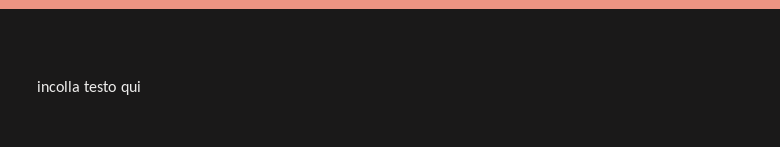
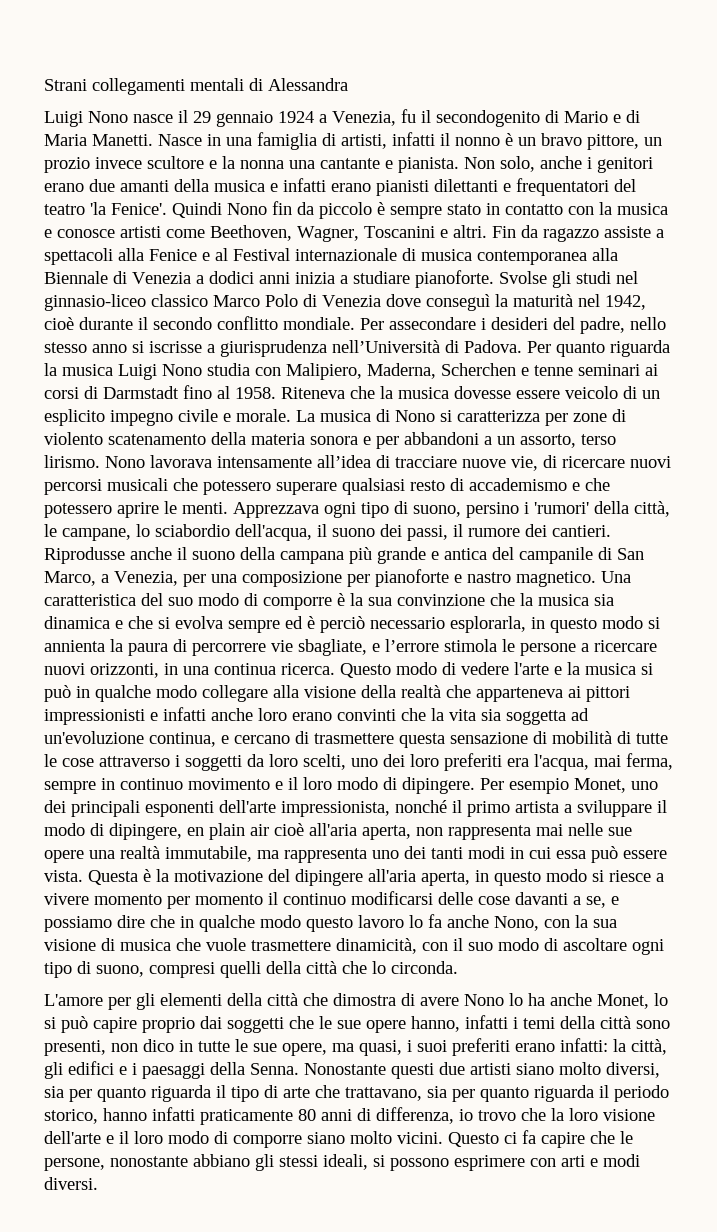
- incolla testo qui
+ Strani collegamenti mentali di Alessandra
+ Luigi Nono nasce il 29 gennaio 1924 a Venezia, fu il secondogenito di Mario e di Maria Manetti. Nasce in una famiglia di artisti, infatti il nonno è un bravo pittore, un prozio invece scultore e la nonna una cantante e pianista. Non solo, anche i genitori erano due amanti della musica e infatti erano pianisti dilettanti e frequentatori del teatro 'la Fenice'. Quindi Nono fin da piccolo è sempre stato in contatto con la musica e conosce artisti come Beethoven, Wagner, Toscanini e altri. Fin da ragazzo assiste a spettacoli alla Fenice e al Festival internazionale di musica contemporanea alla Biennale di Venezia a dodici anni inizia a studiare pianoforte. Svolse gli studi nel ginnasio-liceo classico Marco Polo di Venezia dove conseguì la maturità nel 1942, cioè durante il secondo conflitto mondiale. Per assecondare i desideri del padre, nello stesso anno si iscrisse a giurisprudenza nell’Università di Padova. Per quanto riguarda la musica Luigi Nono studia con Malipiero, Maderna, Scherchen e tenne seminari ai corsi di Darmstadt fino al 1958. Riteneva che la musica dovesse essere veicolo di un esplicito impegno civile e morale. La musica di Nono si caratterizza per zone di violento scatenamento della materia sonora e per abbandoni a un assorto, terso lirismo. Nono lavorava intensamente all’idea di tracciare nuove vie, di ricercare nuovi percorsi musicali che potessero superare qualsiasi resto di accademismo e che potessero aprire le menti. Apprezzava ogni tipo di suono, persino i 'rumori' della città, le campane, lo sciabordio dell'acqua, il suono dei passi, il rumore dei cantieri. Riprodusse anche il suono della campana più grande e antica del campanile di San Marco, a Venezia, per una composizione per pianoforte e nastro magnetico. Una caratteristica del suo modo di comporre è la sua convinzione che la musica sia dinamica e che si evolva sempre ed è perciò necessario esplorarla, in questo modo si annienta la paura di percorrere vie sbagliate, e l’errore stimola le persone a ricercare nuovi orizzonti, in una continua ricerca. Questo modo di vedere l'arte e la musica si può in qualche modo collegare alla visione della realtà che apparteneva ai pittori impressionisti e infatti anche loro erano convinti che la vita sia soggetta ad un'evoluzione continua, e cercano di trasmettere questa sensazione di mobilità di tutte le cose attraverso i soggetti da loro scelti, uno dei loro preferiti era l'acqua, mai ferma, sempre in continuo movimento e il loro modo di dipingere. Per esempio Monet, uno dei principali esponenti dell'arte impressionista, nonché il primo artista a sviluppare il modo di dipingere, en plain air cioè all'aria aperta, non rappresenta mai nelle sue opere una realtà immutabile, ma rappresenta uno dei tanti modi in cui essa può essere vista. Questa è la motivazione del dipingere all'aria aperta, in questo modo si riesce a vivere momento per momento il continuo modificarsi delle cose davanti a se, e possiamo dire che in qualche modo questo lavoro lo fa anche Nono, con la sua visione di musica che vuole trasmettere dinamicità, con il suo modo di ascoltare ogni tipo di suono, compresi quelli della città che lo circonda.
+ L'amore per gli elementi della città che dimostra di avere Nono lo ha anche Monet, lo si può capire proprio dai soggetti che le sue opere hanno, infatti i temi della città sono presenti, non dico in tutte le sue opere, ma quasi, i suoi preferiti erano infatti: la città, gli edifici e i paesaggi della Senna. Nonostante questi due artisti siano molto diversi, sia per quanto riguarda il tipo di arte che trattavano, sia per quanto riguarda il periodo storico, hanno infatti praticamente 80 anni di differenza, io trovo che la loro visione dell'arte e il loro modo di comporre siano molto vicini. Questo ci fa capire che le persone, nonostante abbiano gli stessi ideali, si possono esprimere con arti e modi diversi.

